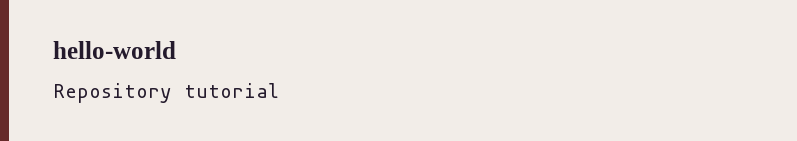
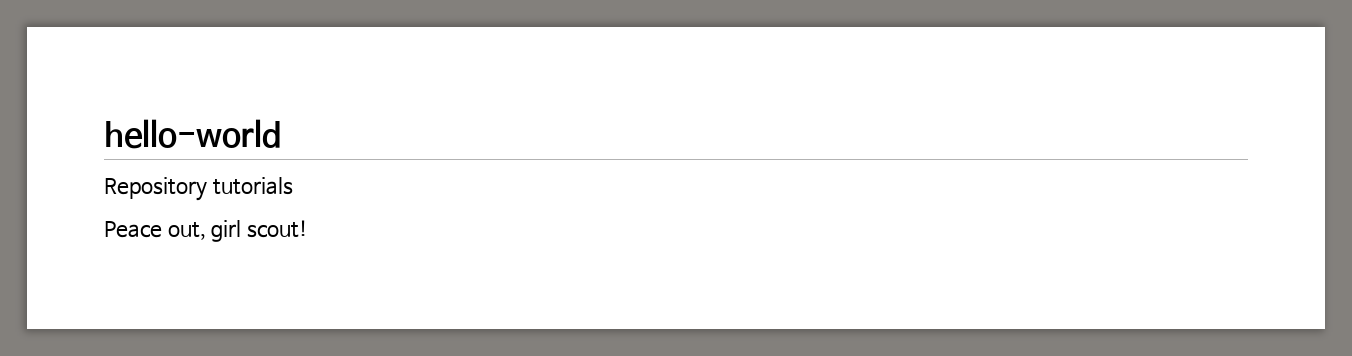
- Repository tutorial
+ Repository tutorials
+ Peace out, girl scout!

